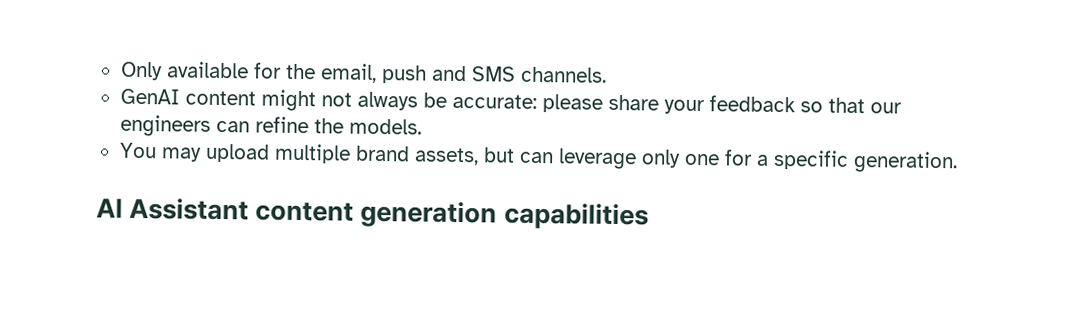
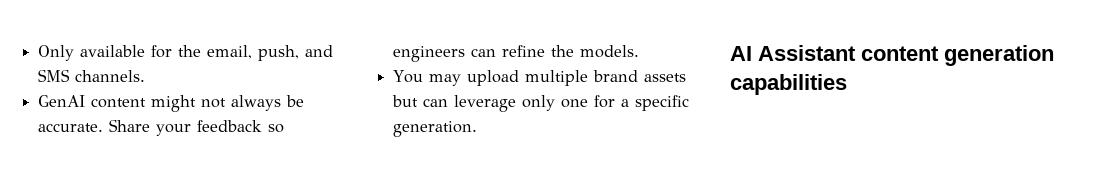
- Only available for the email, push and SMS channels.
+ Only available for the email, push, and SMS channels.
- GenAI content might not always be accurate: please share your feedback so that our engineers can refine the models.
+ GenAI content might not always be accurate. Share your feedback so engineers can refine the models.
- You may upload multiple brand assets, but can leverage only one for a specific generation.
+ You may upload multiple brand assets but can leverage only one for a specific generation.

